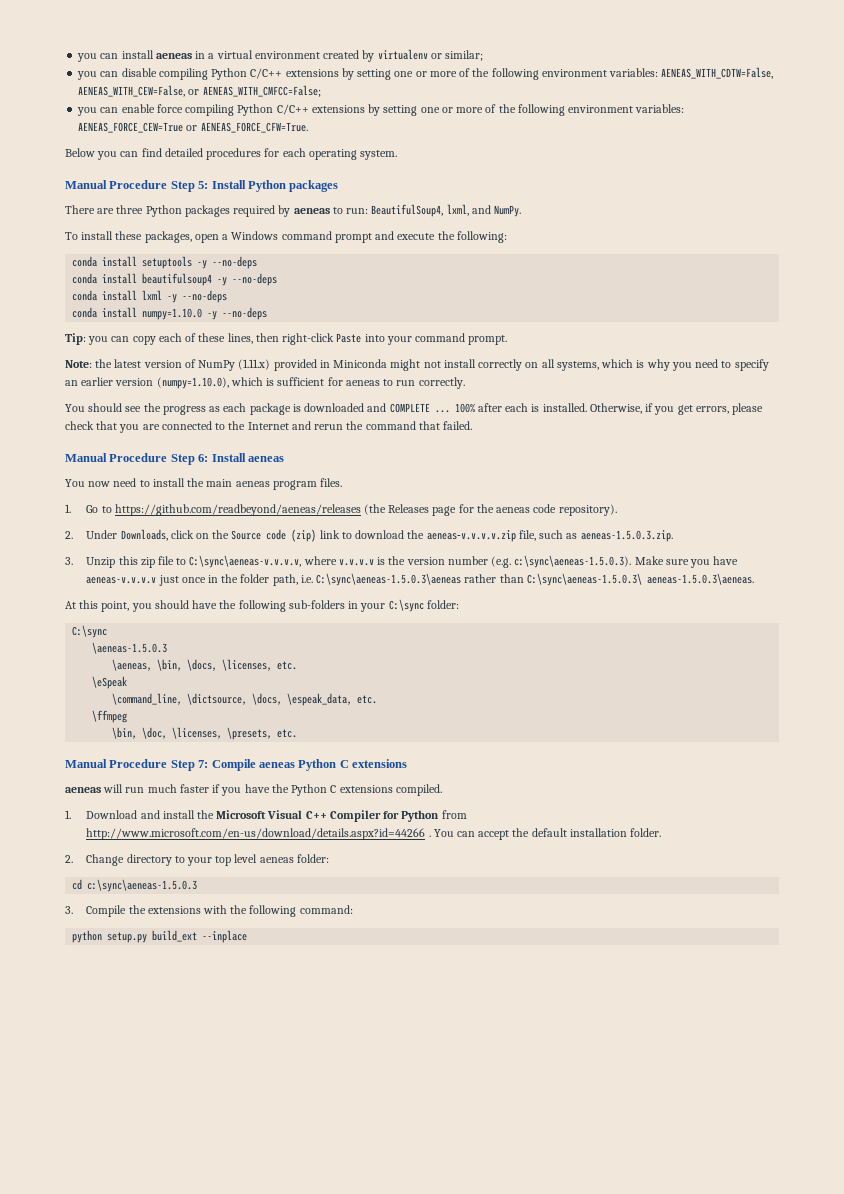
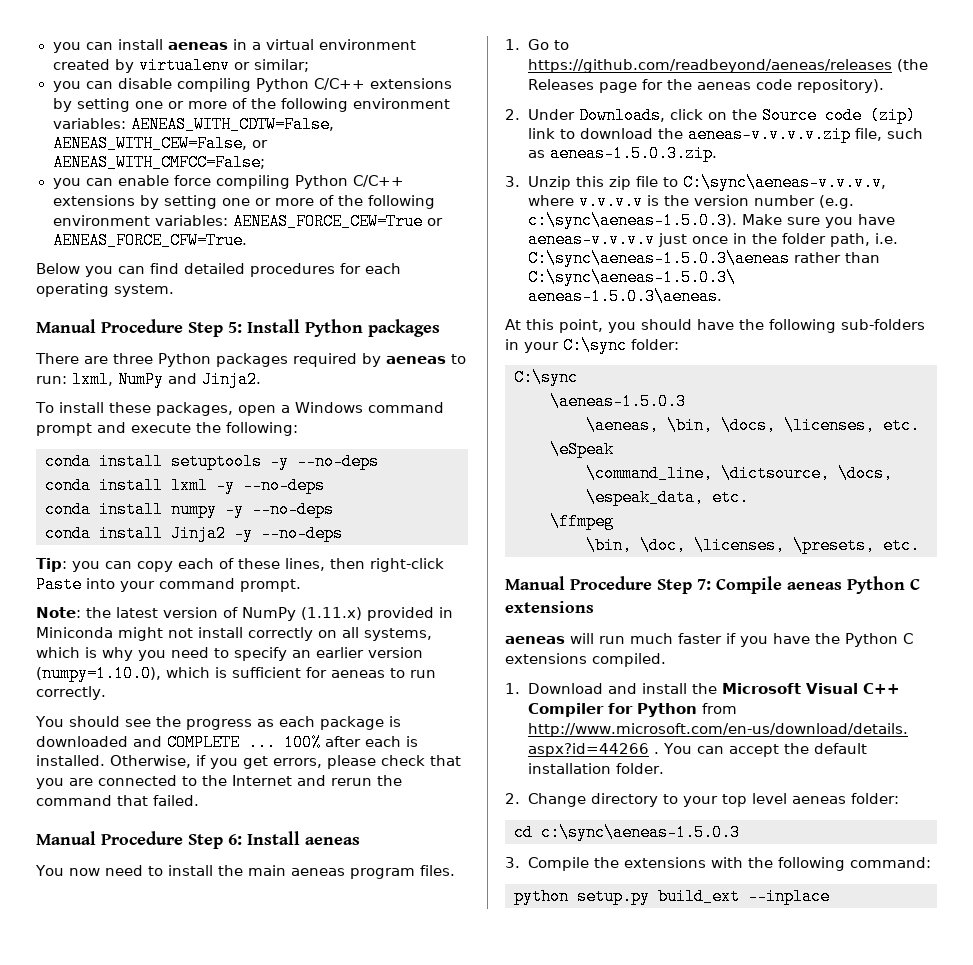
- There are three Python packages required by aeneas to run: BeautifulSoup4, lxml, and NumPy.
+ There are three Python packages required by aeneas to run: lxml, NumPy and Jinja2.
- conda install beautifulsoup4 -y --no-deps
- conda install numpy=1.10.0 -y --no-deps
+ conda install numpy -y --no-deps
+ conda install Jinja2 -y --no-deps

